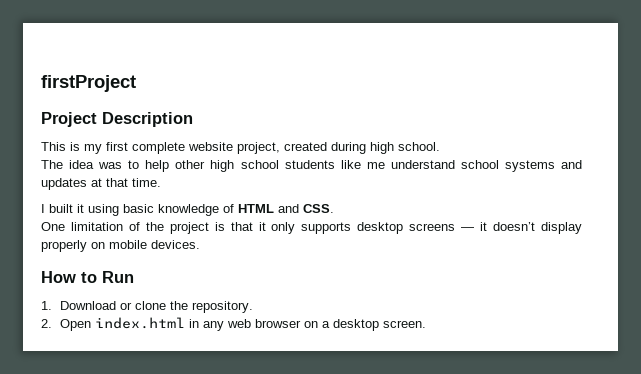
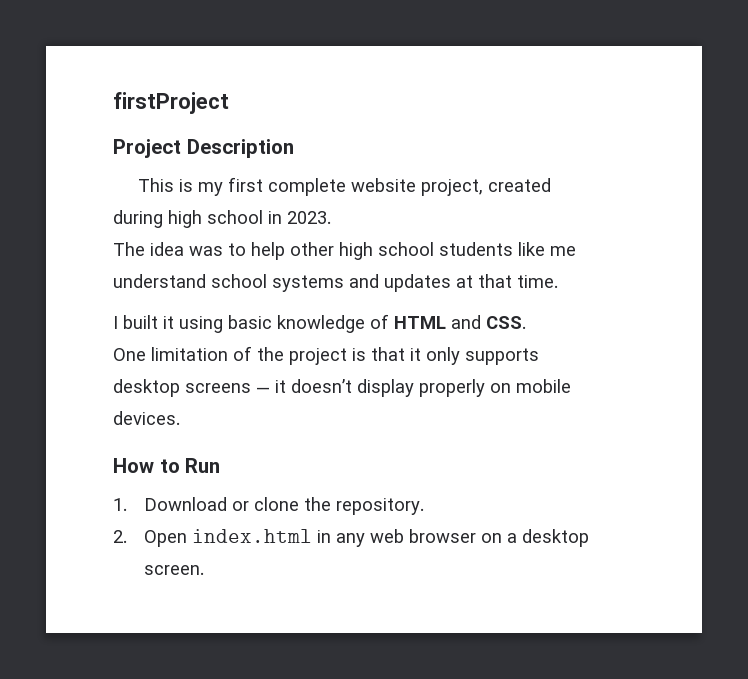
- This is my first complete website project, created during high school.
+ This is my first complete website project, created during high school in 2023.

